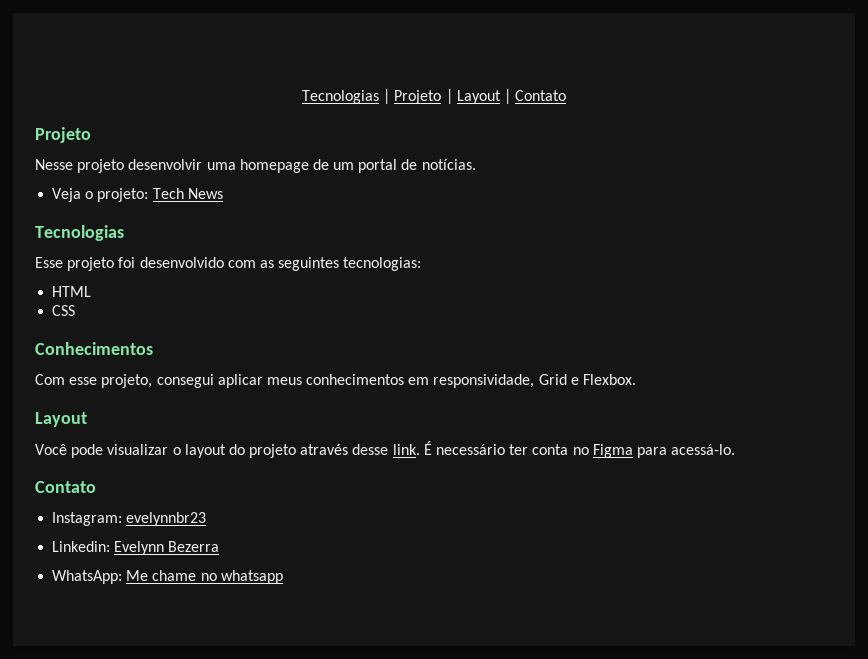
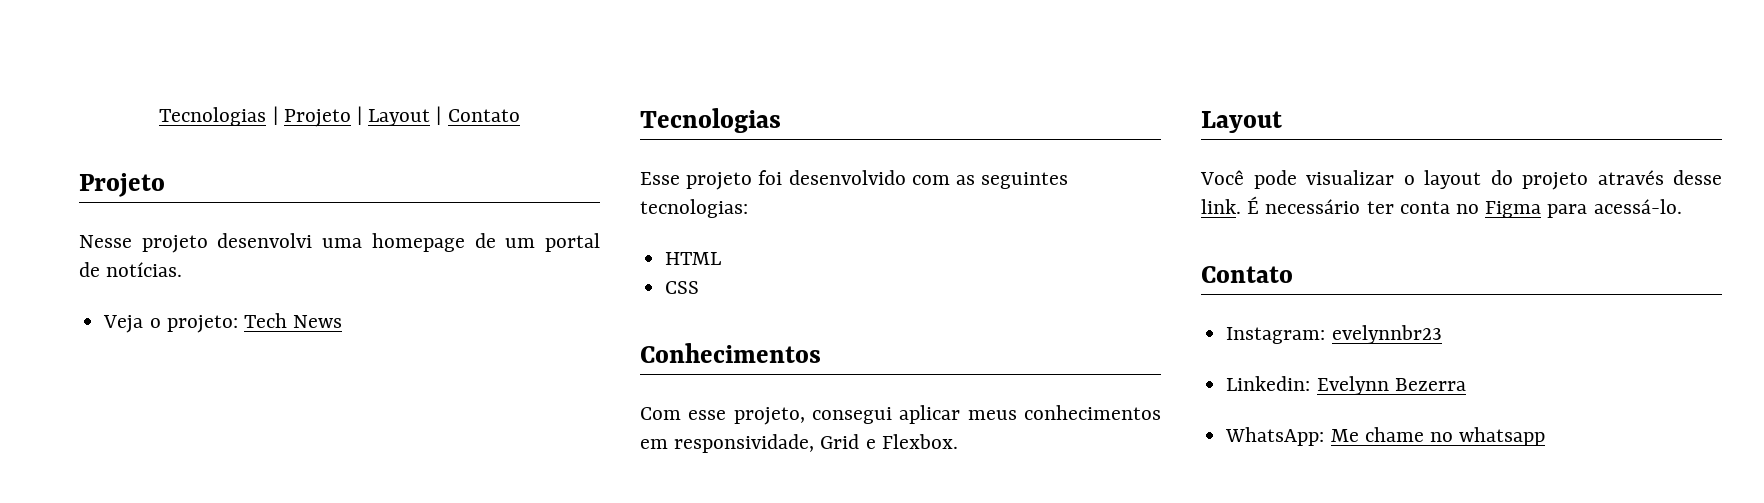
- Nesse projeto desenvolvir uma homepage de um portal de notícias.
+ Nesse projeto desenvolvi uma homepage de um portal de notícias.

